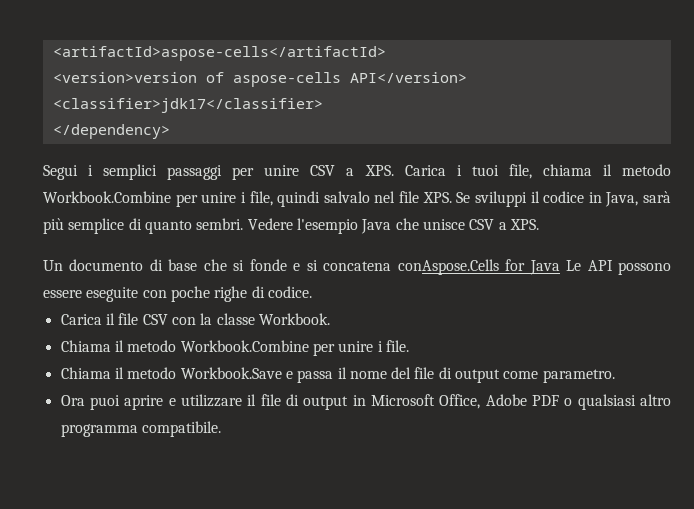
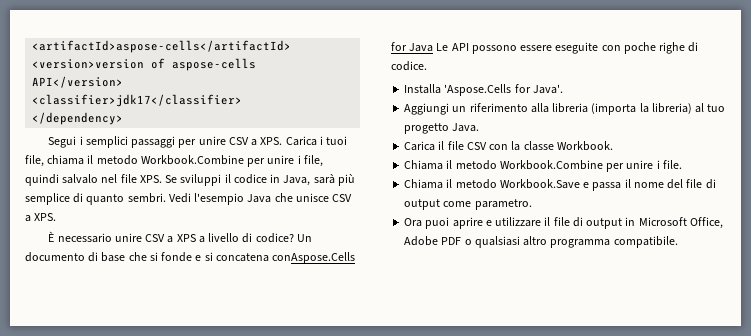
- Vedere l'esempio Java che unisce CSV a XPS.
+ Vedi l'esempio Java che unisce CSV a XPS.
+ È necessario unire CSV a XPS a livello di codice?
+ Installa 'Aspose.Cells for Java'.
+ Aggiungi un riferimento alla libreria (importa la libreria) al tuo progetto Java.

